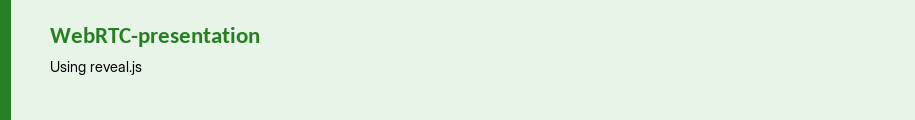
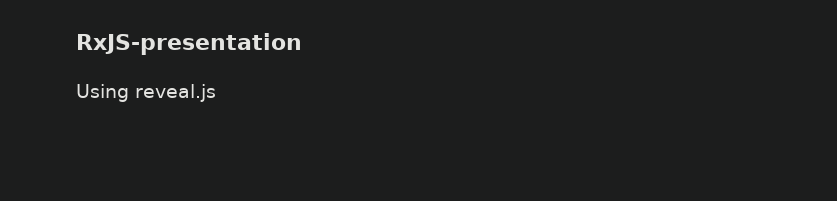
- WebRTC-presentation
+ RxJS-presentation

